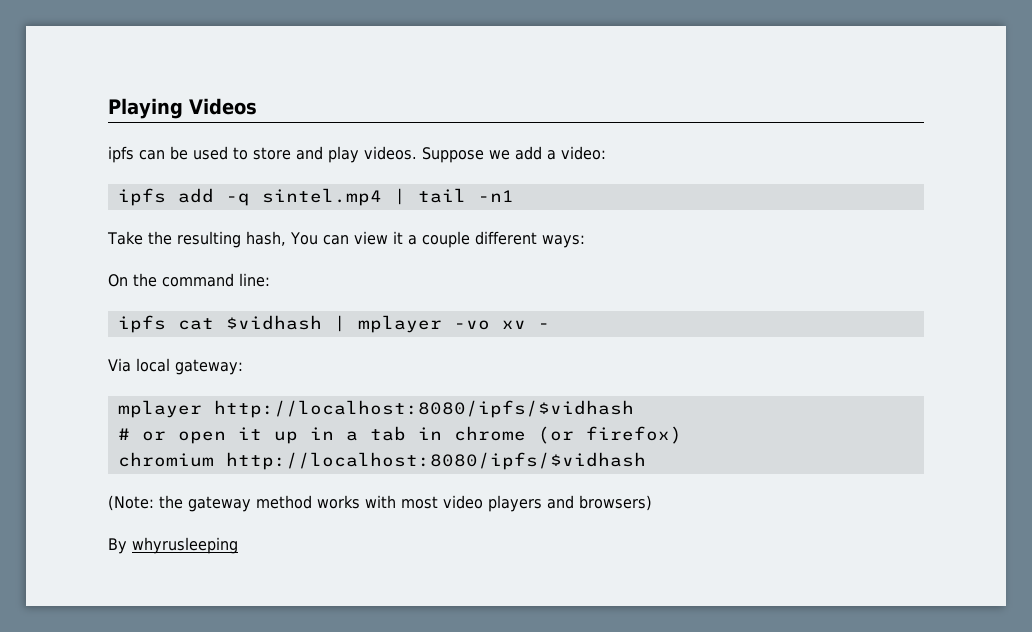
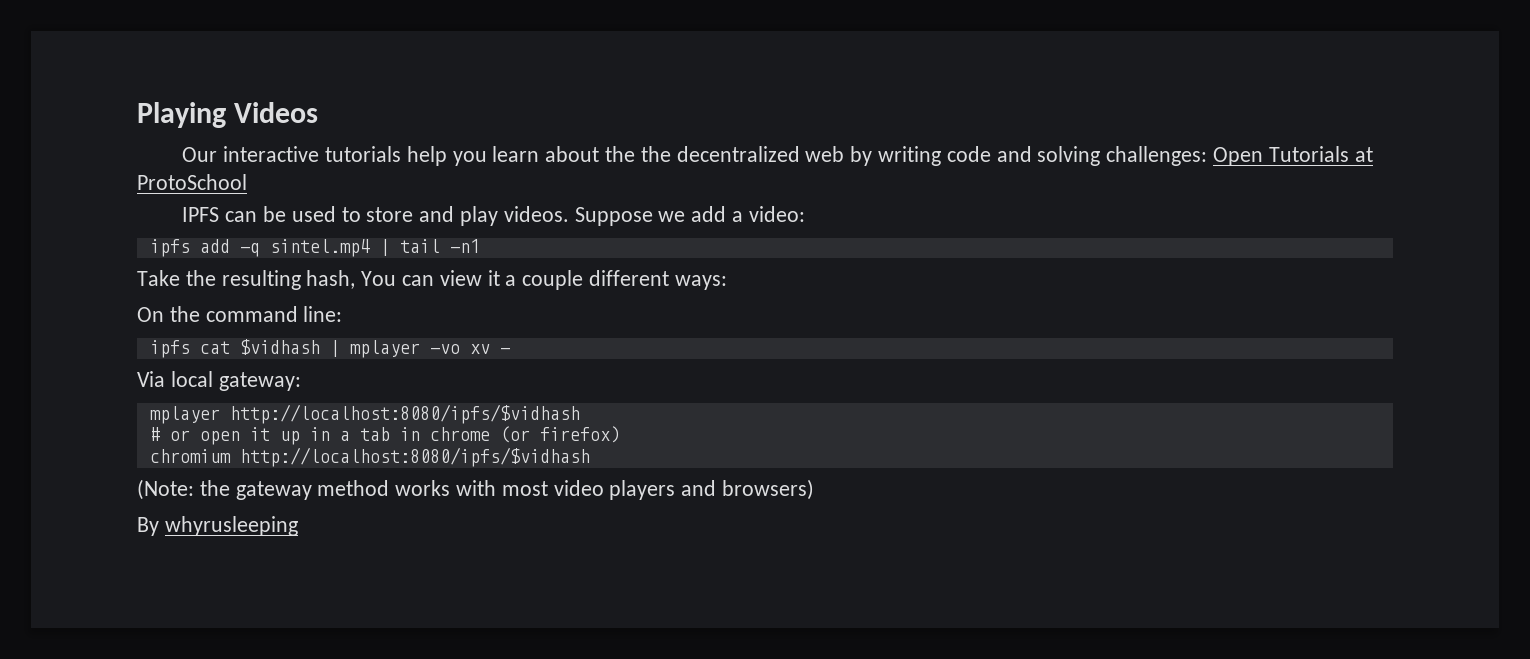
- ipfs can be used to store and play videos.
+ Our interactive tutorials help you learn about the the decentralized web by writing code and solving challenges: Open Tutorials at ProtoSchool
+ IPFS can be used to store and play videos.

